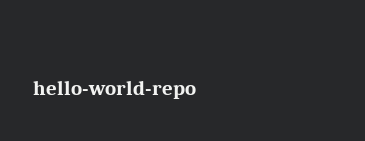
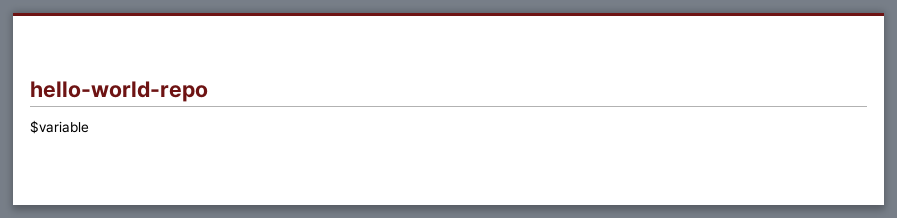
+ $variable

